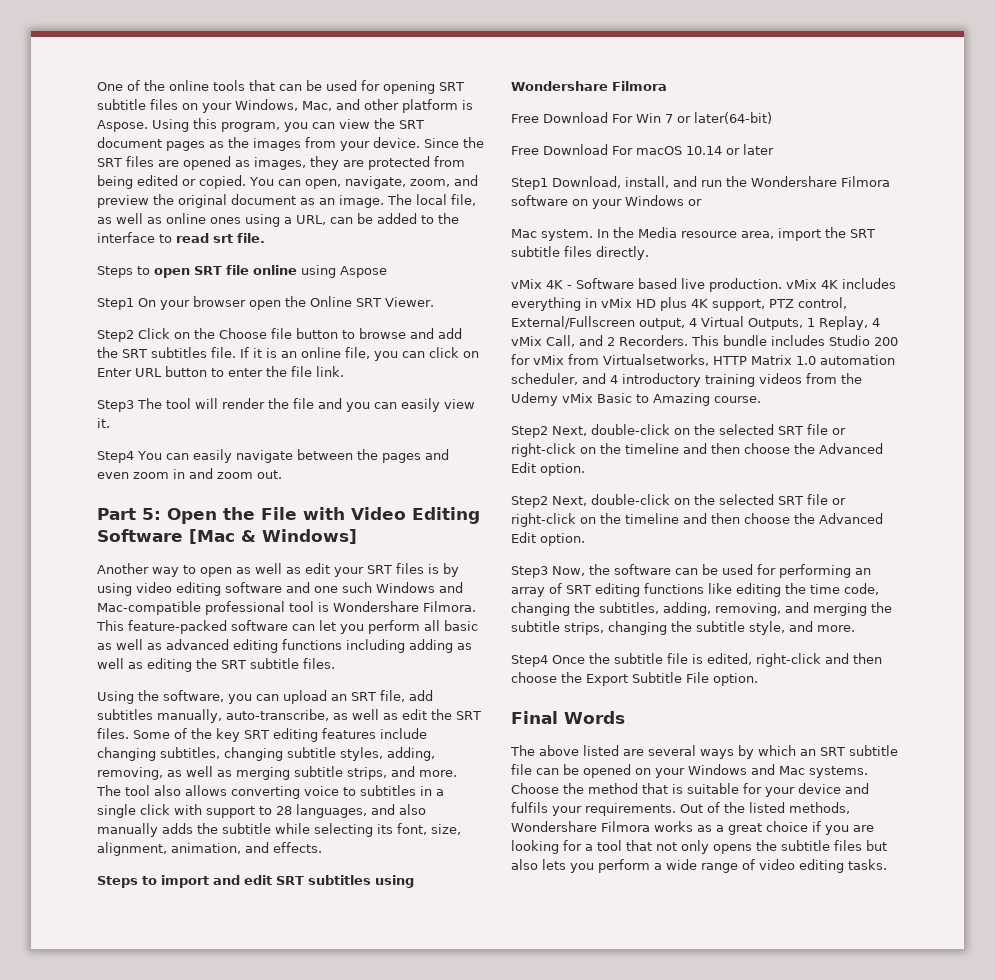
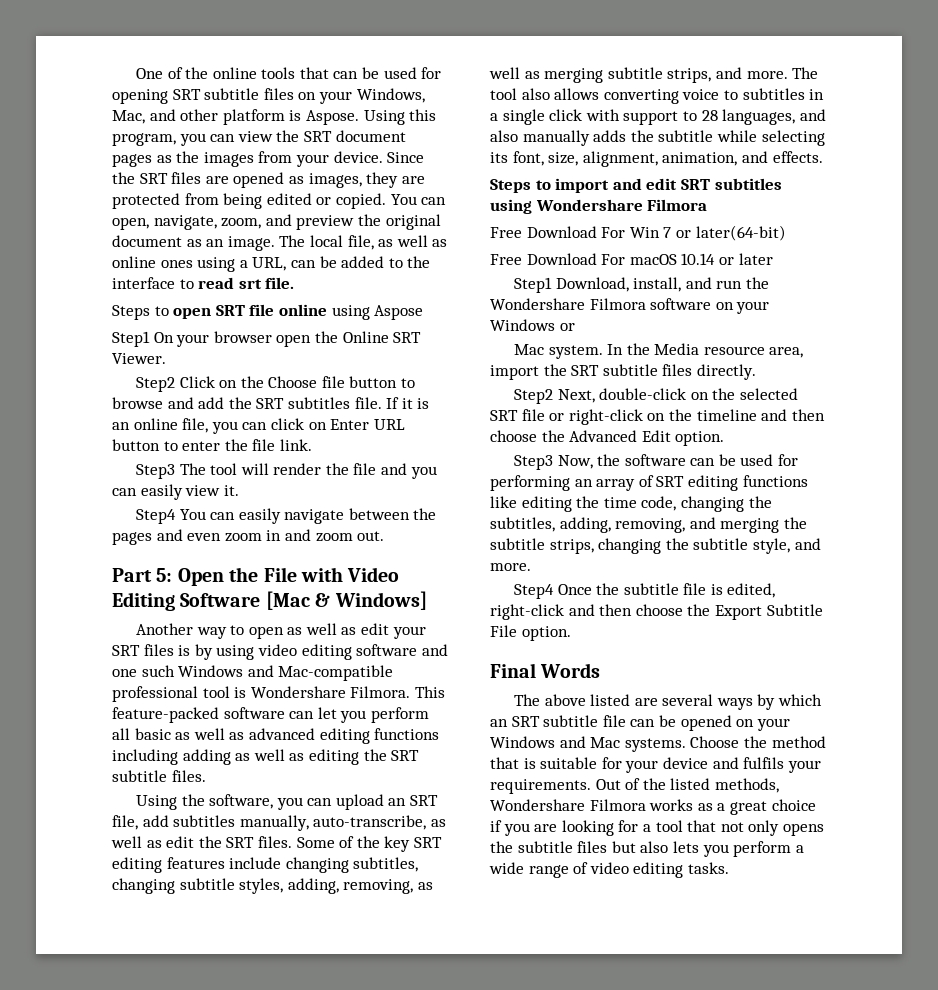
- vMix 4K - Software based live production. vMix 4K includes everything in vMix HD plus 4K support, PTZ control, External/Fullscreen output, 4 Virtual Outputs, 1 Replay, 4 vMix Call, and 2 Recorders. This bundle includes Studio 200 for vMix from Virtualsetworks, HTTP Matrix 1.0 automation scheduler, and 4 introductory training videos from the Udemy vMix Basic to Amazing course.
- Step2 Next, double-click on the selected SRT file or right-click on the timeline and then choose the Advanced Edit option.

